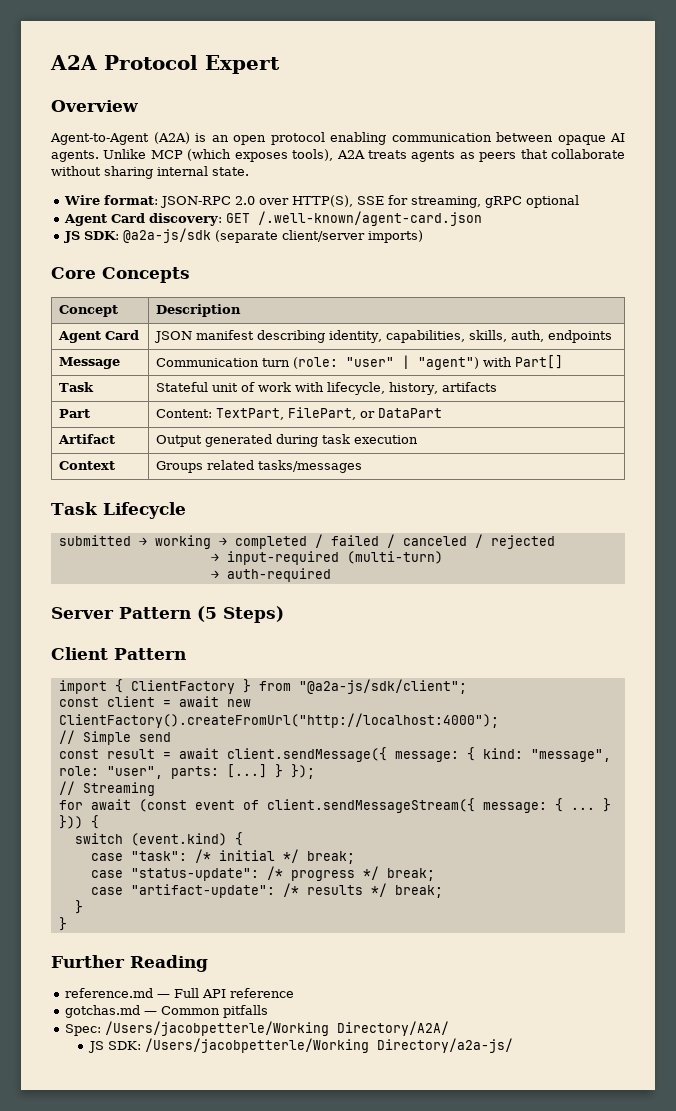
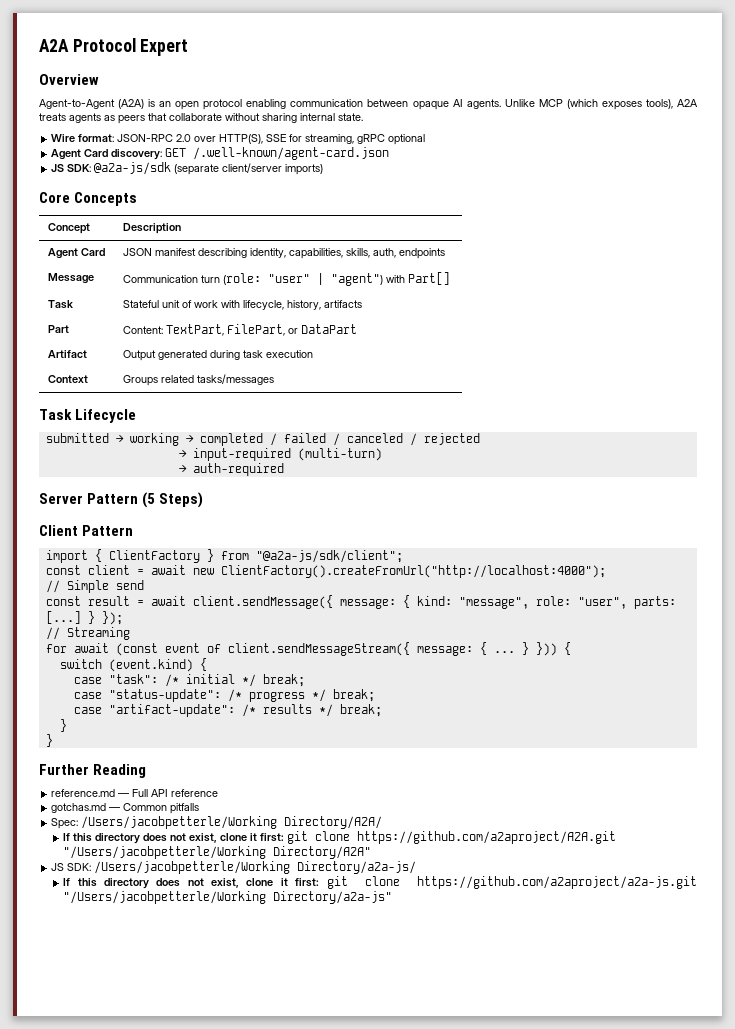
+ If this directory does not exist, clone it first: git clone https://github.com/a2aproject/A2A.git "/Users/jacobpetterle/Working Directory/A2A"
  JS SDK: /Users/jacobpetterle/Working Directory/a2a-js/
+ If this directory does not exist, clone it first: git clone https://github.com/a2aproject/a2a-js.git "/Users/jacobpetterle/Working Directory/a2a-js"

